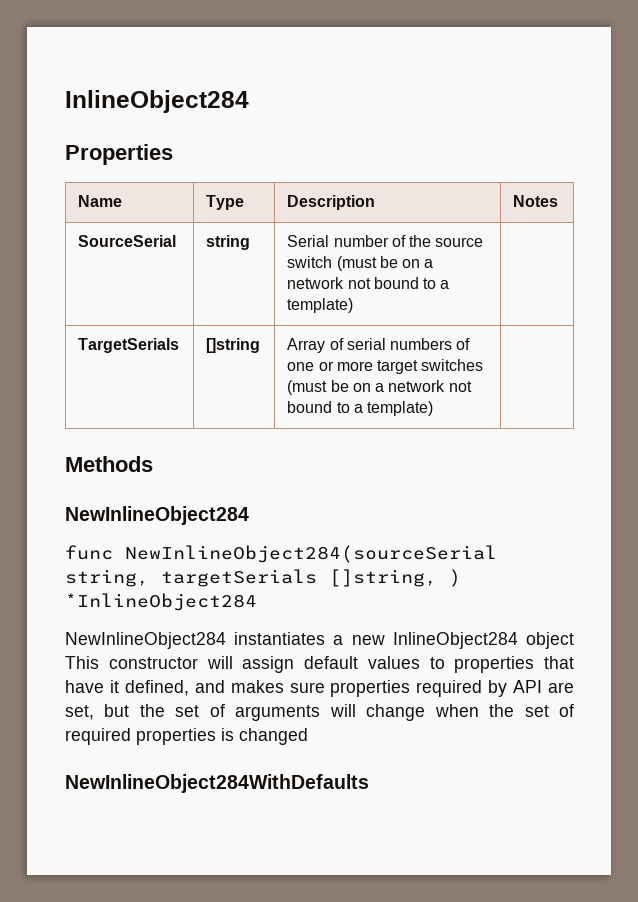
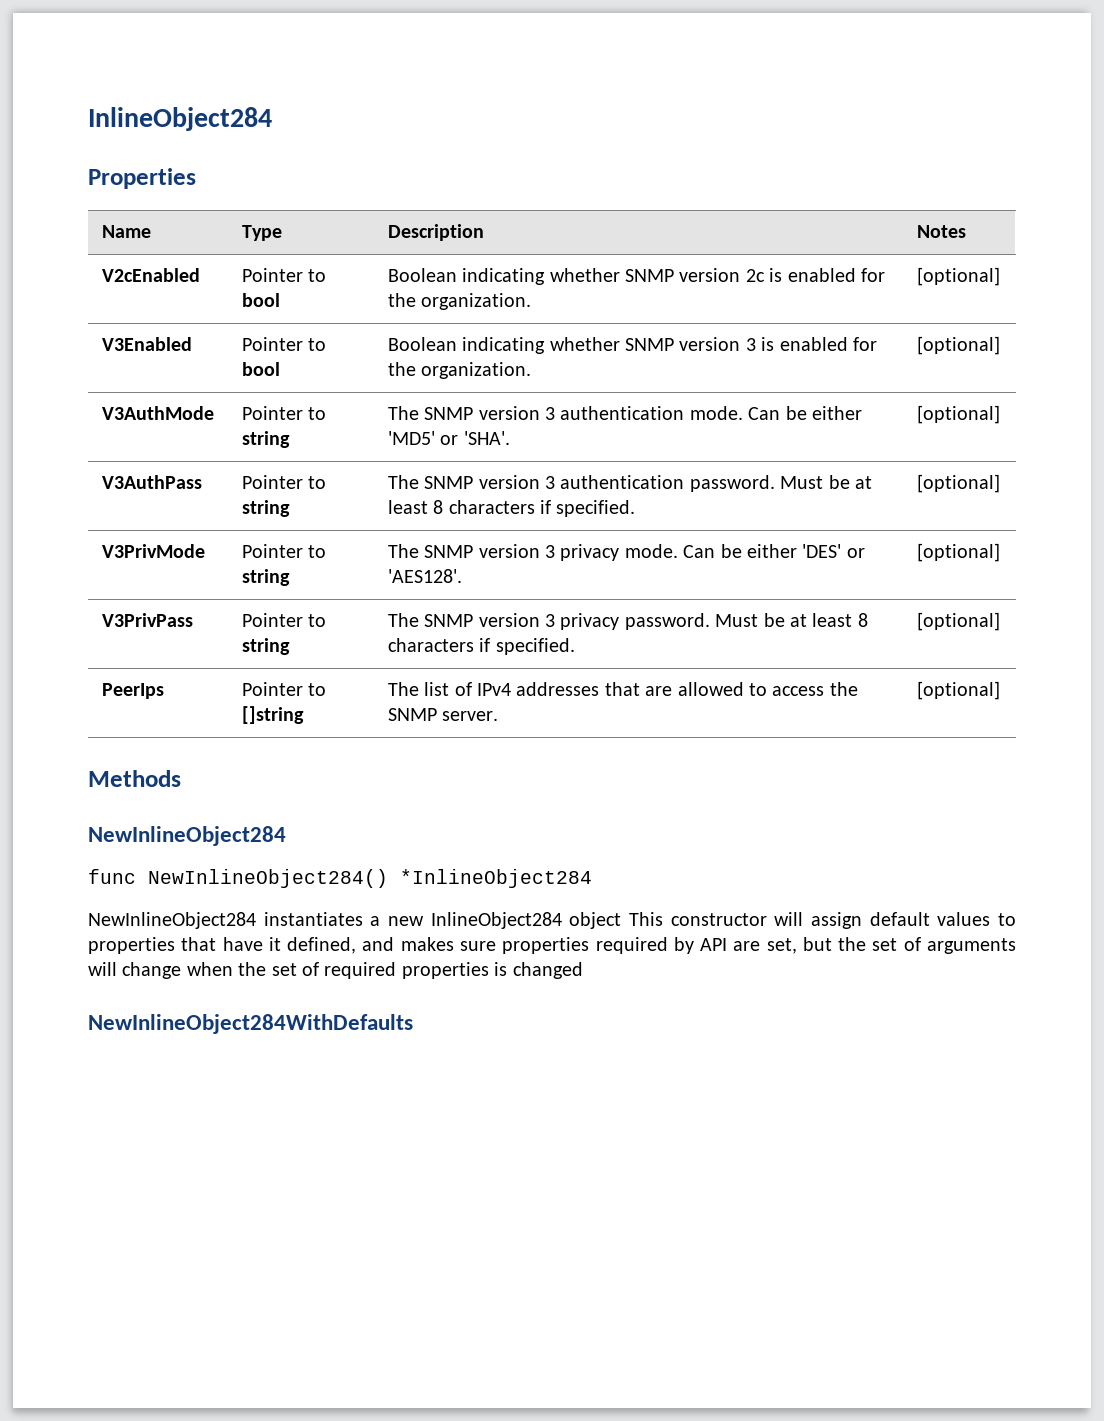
- SourceSerial | string | Serial number of the source switch (must be on a network not bound to a template) |
- TargetSerials | []string | Array of serial numbers of one or more target switches (must be on a network not bound to a template) |
+ V2cEnabled | Pointer to bool | Boolean indicating whether SNMP version 2c is enabled for the organization. | [optional]
+ V3Enabled | Pointer to bool | Boolean indicating whether SNMP version 3 is enabled for the organization. | [optional]
+ V3AuthMode | Pointer to string | The SNMP version 3 authentication mode. Can be either 'MD5' or 'SHA'. | [optional]
+ V3AuthPass | Pointer to string | The SNMP version 3 authentication password. Must be at least 8 characters if specified. | [optional]
+ V3PrivMode | Pointer to string | The SNMP version 3 privacy mode. Can be either 'DES' or 'AES128'. | [optional]
+ V3PrivPass | Pointer to string | The SNMP version 3 privacy password. Must be at least 8 characters if specified. | [optional]
+ PeerIps | Pointer to []string | The list of IPv4 addresses that are allowed to access the SNMP server. | [optional]
  Methods
  NewInlineObject284
- func NewInlineObject284(sourceSerial string, targetSerials []string, ) *InlineObject284
+ func NewInlineObject284() *InlineObject284

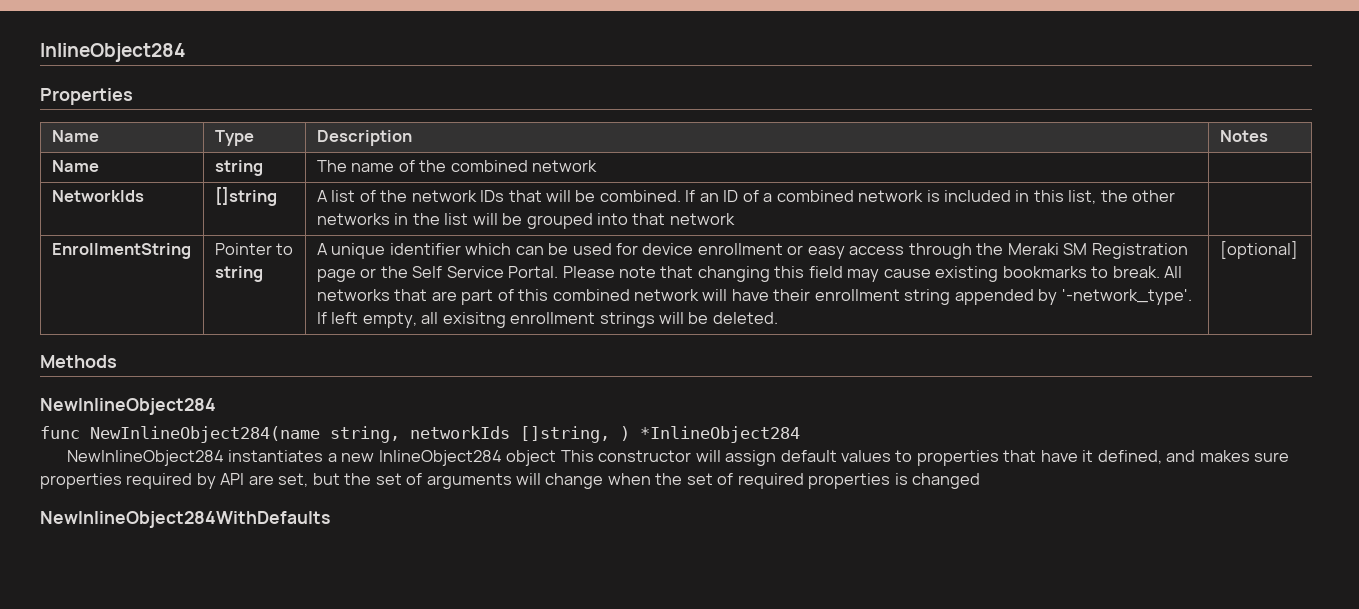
- V2cEnabled | Pointer to bool | Boolean indicating whether SNMP version 2c is enabled for the organization. | [optional]
- V3Enabled | Pointer to bool | Boolean indicating whether SNMP version 3 is enabled for the organization. | [optional]
- V3AuthMode | Pointer to string | The SNMP version 3 authentication mode. Can be either 'MD5' or 'SHA'. | [optional]
- V3AuthPass | Pointer to string | The SNMP version 3 authentication password. Must be at least 8 characters if specified. | [optional]
- V3PrivMode | Pointer to string | The SNMP version 3 privacy mode. Can be either 'DES' or 'AES128'. | [optional]
- V3PrivPass | Pointer to string | The SNMP version 3 privacy password. Must be at least 8 characters if specified. | [optional]
- PeerIps | Pointer to []string | The list of IPv4 addresses that are allowed to access the SNMP server. | [optional]
+ Name | string | The name of the combined network |
+ NetworkIds | []string | A list of the network IDs that will be combined. If an ID of a combined network is included in this list, the other networks in the list will be grouped into that network |
+ EnrollmentString | Pointer to string | A unique identifier which can be used for device enrollment or easy access through the Meraki SM Registration page or the Self Service Portal. Please note that changing this field may cause existing bookmarks to break. All networks that are part of this combined network will have their enrollment string appended by '-network_type'. If left empty, all exisitng enrollment strings will be deleted. | [optional]
- func NewInlineObject284() *InlineObject284
+ func NewInlineObject284(name string, networkIds []string, ) *InlineObject284

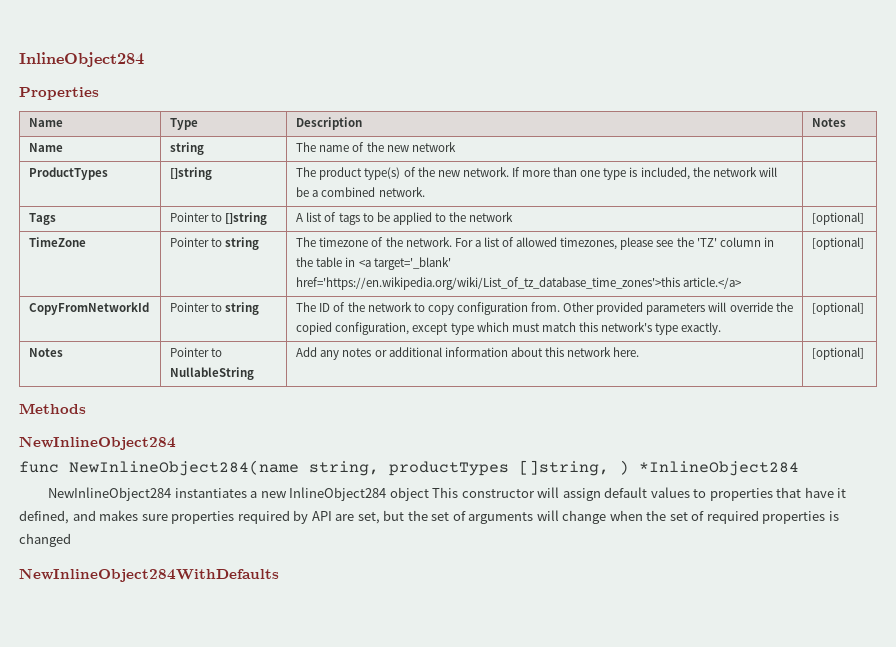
- Name | string | The name of the combined network |
- NetworkIds | []string | A list of the network IDs that will be combined. If an ID of a combined network is included in this list, the other networks in the list will be grouped into that network |
- EnrollmentString | Pointer to string | A unique identifier which can be used for device enrollment or easy access through the Meraki SM Registration page or the Self Service Portal. Please note that changing this field may cause existing bookmarks to break. All networks that are part of this combined network will have their enrollment string appended by '-network_type'. If left empty, all exisitng enrollment strings will be deleted. | [optional]
+ Name | string | The name of the new network |
+ ProductTypes | []string | The product type(s) of the new network. If more than one type is included, the network will be a combined network. |
+ Tags | Pointer to []string | A list of tags to be applied to the network | [optional]
+ TimeZone | Pointer to string | The timezone of the network. For a list of allowed timezones, please see the 'TZ' column in the table in <a target='_blank' href='https://en.wikipedia.org/wiki/List_of_tz_database_time_zones'>this article.</a> | [optional]
+ CopyFromNetworkId | Pointer to string | The ID of the network to copy configuration from. Other provided parameters will override the copied configuration, except type which must match this network's type exactly. | [optional]
+ Notes | Pointer to NullableString | Add any notes or additional information about this network here. | [optional]
- func NewInlineObject284(name string, networkIds []string, ) *InlineObject284
+ func NewInlineObject284(name string, productTypes []string, ) *InlineObject284

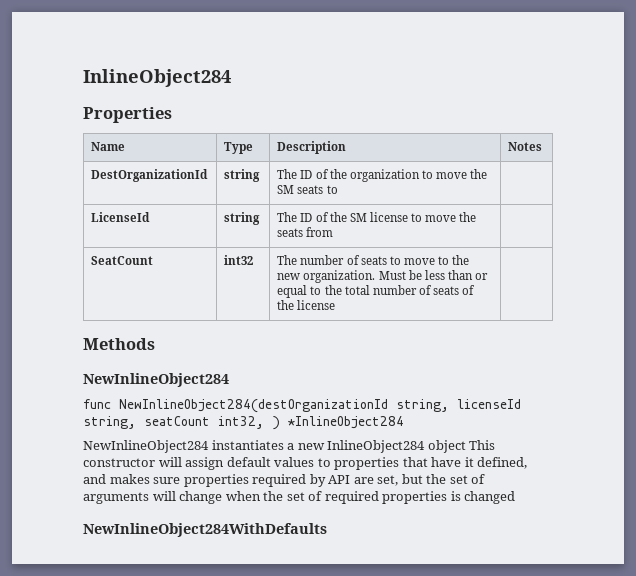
- Name | string | The name of the new network |
- ProductTypes | []string | The product type(s) of the new network. If more than one type is included, the network will be a combined network. |
- Tags | Pointer to []string | A list of tags to be applied to the network | [optional]
- TimeZone | Pointer to string | The timezone of the network. For a list of allowed timezones, please see the 'TZ' column in the table in <a target='_blank' href='https://en.wikipedia.org/wiki/List_of_tz_database_time_zones'>this article.</a> | [optional]
- CopyFromNetworkId | Pointer to string | The ID of the network to copy configuration from. Other provided parameters will override the copied configuration, except type which must match this network's type exactly. | [optional]
- Notes | Pointer to NullableString | Add any notes or additional information about this network here. | [optional]
+ DestOrganizationId | string | The ID of the organization to move the SM seats to |
+ LicenseId | string | The ID of the SM license to move the seats from |
+ SeatCount | int32 | The number of seats to move to the new organization. Must be less than or equal to the total number of seats of the license |
  Methods
  NewInlineObject284
- func NewInlineObject284(name string, productTypes []string, ) *InlineObject284
+ func NewInlineObject284(destOrganizationId string, licenseId string, seatCount int32, ) *InlineObject284

